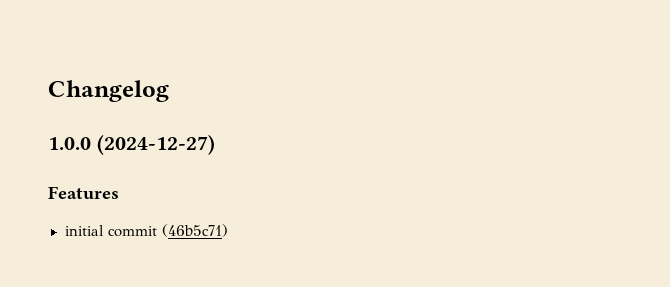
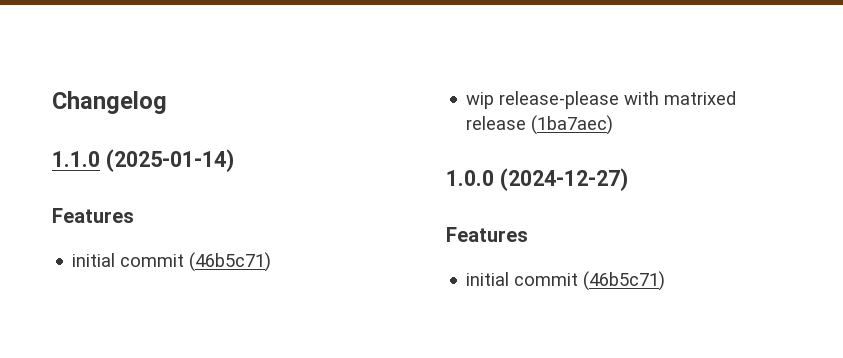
+ 1.1.0 (2025-01-14)
+ Features
+ initial commit (46b5c71)
+ wip release-please with matrixed release (1ba7aec)

